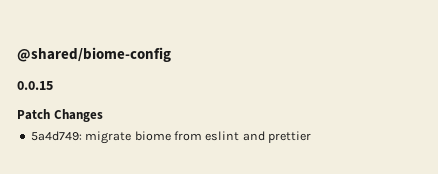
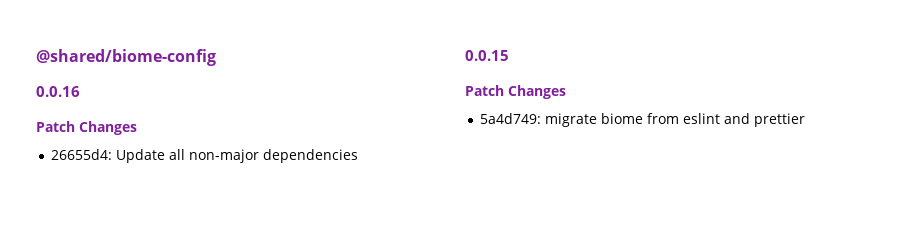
+ 0.0.16
+ Patch Changes
+ 26655d4: Update all non-major dependencies

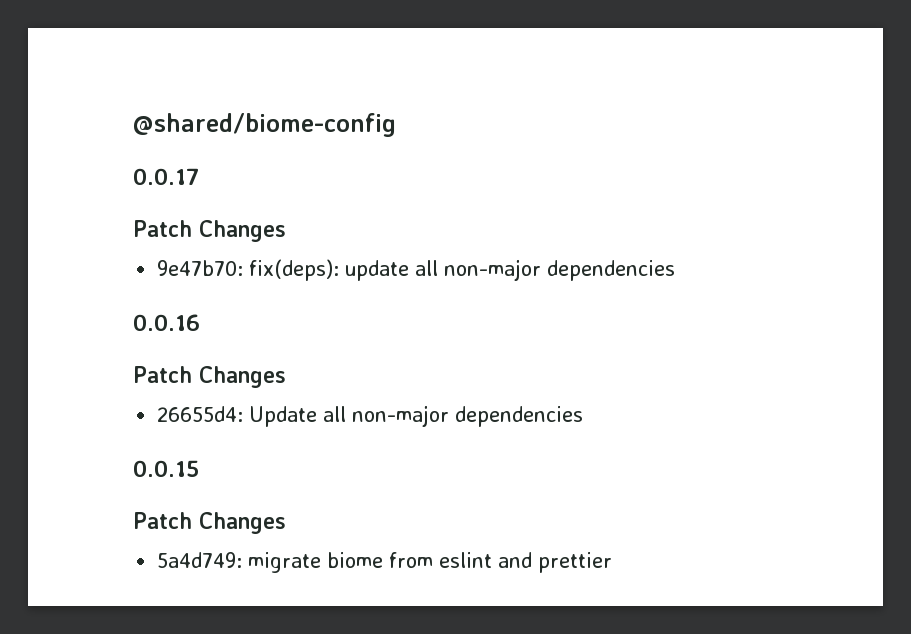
+ 0.0.17
+ Patch Changes
+ 9e47b70: fix(deps): update all non-major dependencies

